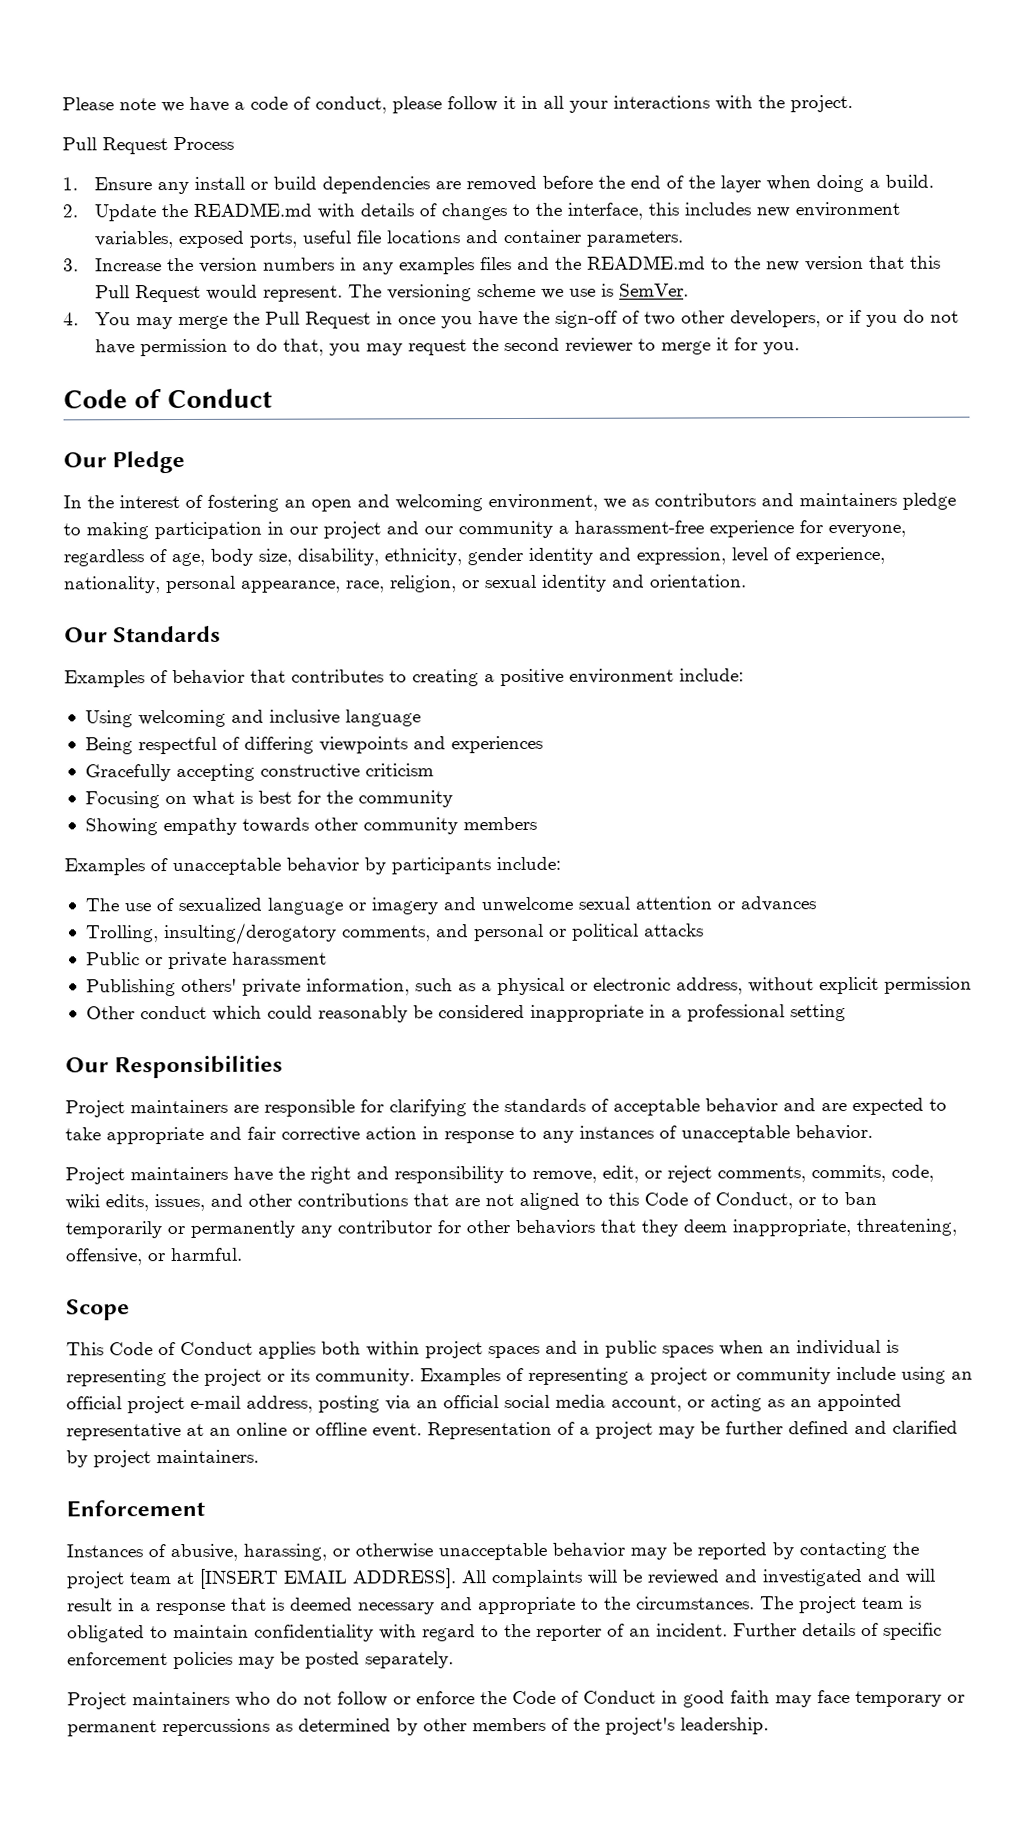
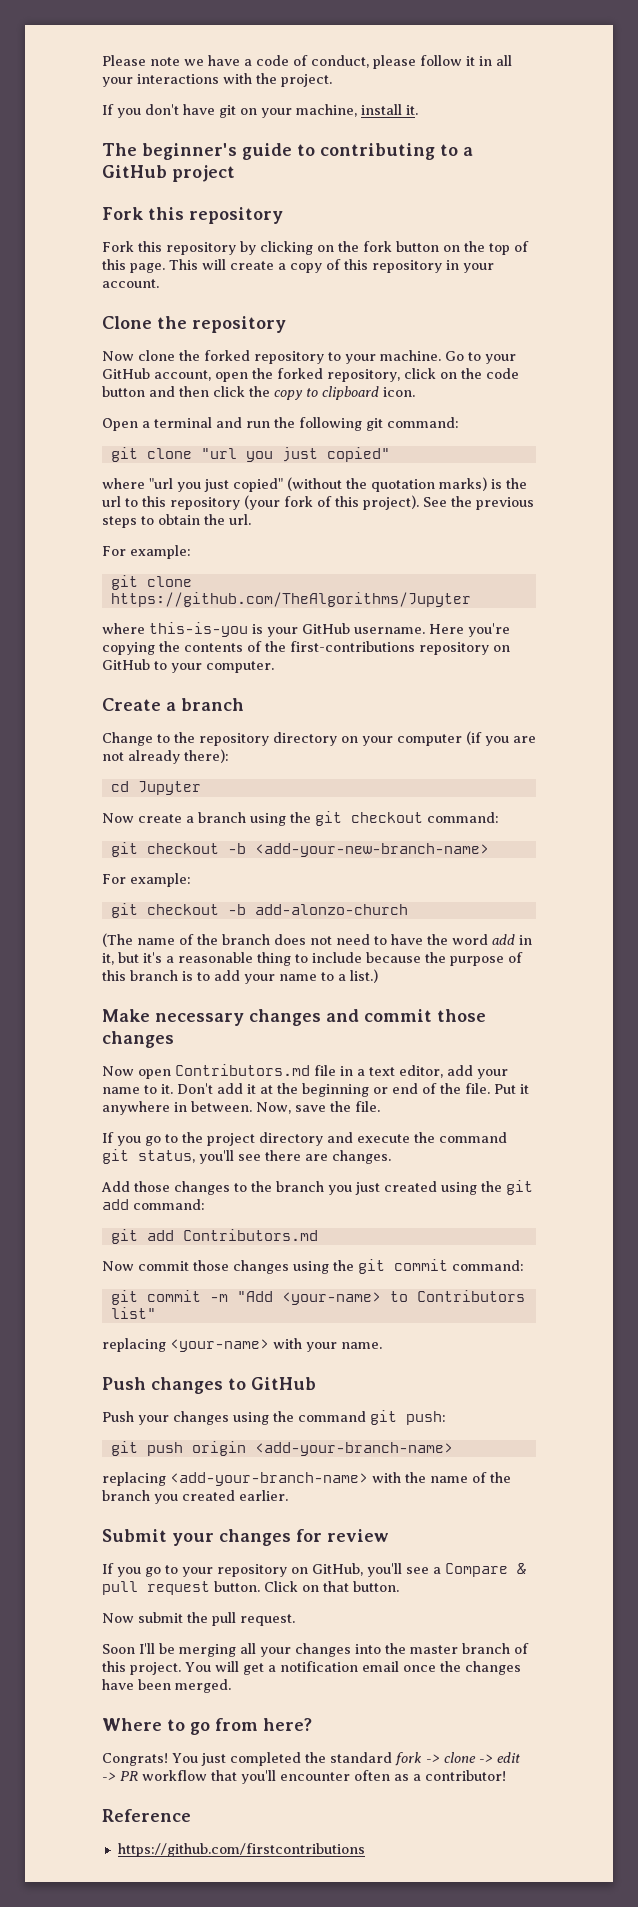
- Pull Request Process
- 1. Ensure any install or build dependencies are removed before the end of the layer when doing a build.
- 2. Update the README.md with details of changes to the interface, this includes new environment variables, exposed ports, useful file locations and container parameters.
- 3. Increase the version numbers in any examples files and the README.md to the new version that this Pull Request would represent. The versioning scheme we use is SemVer.
- 4. You may merge the Pull Request in once you have the sign-off of two other developers, or if you do not have permission to do that, you may request the second reviewer to merge it for you.
- Code of Conduct
- Our Pledge
- In the interest of fostering an open and welcoming environment, we as contributors and maintainers pledge to making participation in our project and our community a harassment-free experience for everyone, regardless of age, body size, disability, ethnicity, gender identity and expression, level of experience, nationality, personal appearance, race, religion, or sexual identity and orientation.
- Our Standards
- Examples of behavior that contributes to creating a positive environment include:
- Using welcoming and inclusive language
- Being respectful of differing viewpoints and experiences
- Gracefully accepting constructive criticism
- Focusing on what is best for the community
- Showing empathy towards other community members
- Examples of unacceptable behavior by participants include:
- The use of sexualized language or imagery and unwelcome sexual attention or advances
- Trolling, insulting/derogatory comments, and personal or political attacks
- Public or private harassment
- Publishing others' private information, such as a physical or electronic address, without explicit permission
- Other conduct which could reasonably be considered inappropriate in a professional setting
- Our Responsibilities
- Project maintainers are responsible for clarifying the standards of acceptable behavior and are expected to take appropriate and fair corrective action in response to any instances of unacceptable behavior.
- Project maintainers have the right and responsibility to remove, edit, or reject comments, commits, code, wiki edits, issues, and other contributions that are not aligned to this Code of Conduct, or to ban temporarily or permanently any contributor for other behaviors that they deem inappropriate, threatening, offensive, or harmful.
- Scope
- This Code of Conduct applies both within project spaces and in public spaces when an individual is representing the project or its community. Examples of representing a project or community include using an official project e-mail address, posting via an official social media account, or acting as an appointed representative at an online or offline event. Representation of a project may be further defined and clarified by project maintainers.
- Enforcement
- Instances of abusive, harassing, or otherwise unacceptable behavior may be reported by contacting the project team at [INSERT EMAIL ADDRESS]. All complaints will be reviewed and investigated and will result in a response that is deemed necessary and appropriate to the circumstances. The project team is obligated to maintain confidentiality with regard to the reporter of an incident. Further details of specific enforcement policies may be posted separately.
- Project maintainers who do not follow or enforce the Code of Conduct in good faith may face temporary or permanent repercussions as determined by other members of the project's leadership.
+ If you don't have git on your machine, install it.
+ The beginner's guide to contributing to a GitHub project
+ Fork this repository
+ Fork this repository by clicking on the fork button on the top of this page. This will create a copy of this repository in your account.
+ Clone the repository
+ Now clone the forked repository to your machine. Go to your GitHub account, open the forked repository, click on the code button and then click the copy to clipboard icon.
+ Open a terminal and run the following git command:
+ git clone "url you just copied"
+ where "url you just copied" (without the quotation marks) is the url to this repository (your fork of this project). See the previous steps to obtain the url.
+ For example:
+ git clone https://github.com/TheAlgorithms/Jupyter
+ where this-is-you is your GitHub username. Here you're copying the contents of the first-contributions repository on GitHub to your computer.
+ Create a branch
+ Change to the repository directory on your computer (if you are not already there):
+ cd Jupyter
+ Now create a branch using the git checkout command:
+ git checkout -b <add-your-new-branch-name>
+ For example:
+ git checkout -b add-alonzo-church
+ (The name of the branch does not need to have the word add in it, but it's a reasonable thing to include because the purpose of this branch is to add your name to a list.)
+ Make necessary changes and commit those changes
+ Now open Contributors.md file in a text editor, add your name to it. Don't add it at the beginning or end of the file. Put it anywhere in between. Now, save the file.
+ If you go to the project directory and execute the command git status, you'll see there are changes.
+ Add those changes to the branch you just created using the git add command:
+ git add Contributors.md
+ Now commit those changes using the git commit command:
+ git commit -m "Add <your-name> to Contributors list"
+ replacing <your-name> with your name.
+ Push changes to GitHub
+ Push your changes using the command git push:
+ git push origin <add-your-branch-name>
+ replacing <add-your-branch-name> with the name of the branch you created earlier.
+ Submit your changes for review
+ If you go to your repository on GitHub, you'll see a Compare & pull request button. Click on that button.
+ Now submit the pull request.
+ Soon I'll be merging all your changes into the master branch of this project. You will get a notification email once the changes have been merged.
+ Where to go from here?
+ Congrats! You just completed the standard fork -> clone -> edit -> PR workflow that you'll encounter often as a contributor!
+ Reference
+ https://github.com/firstcontributions

